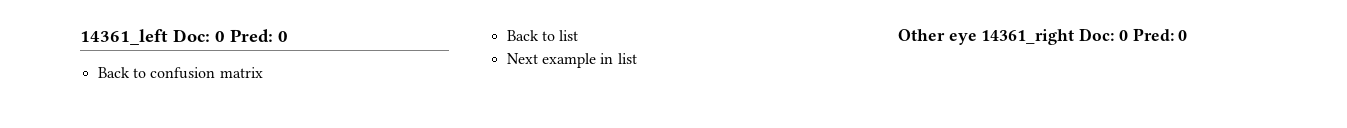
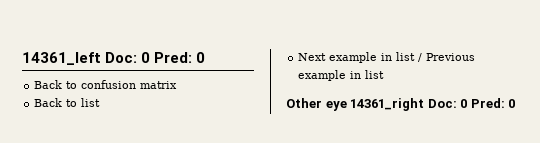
- Next example in list
+ Next example in list / Previous example in list

